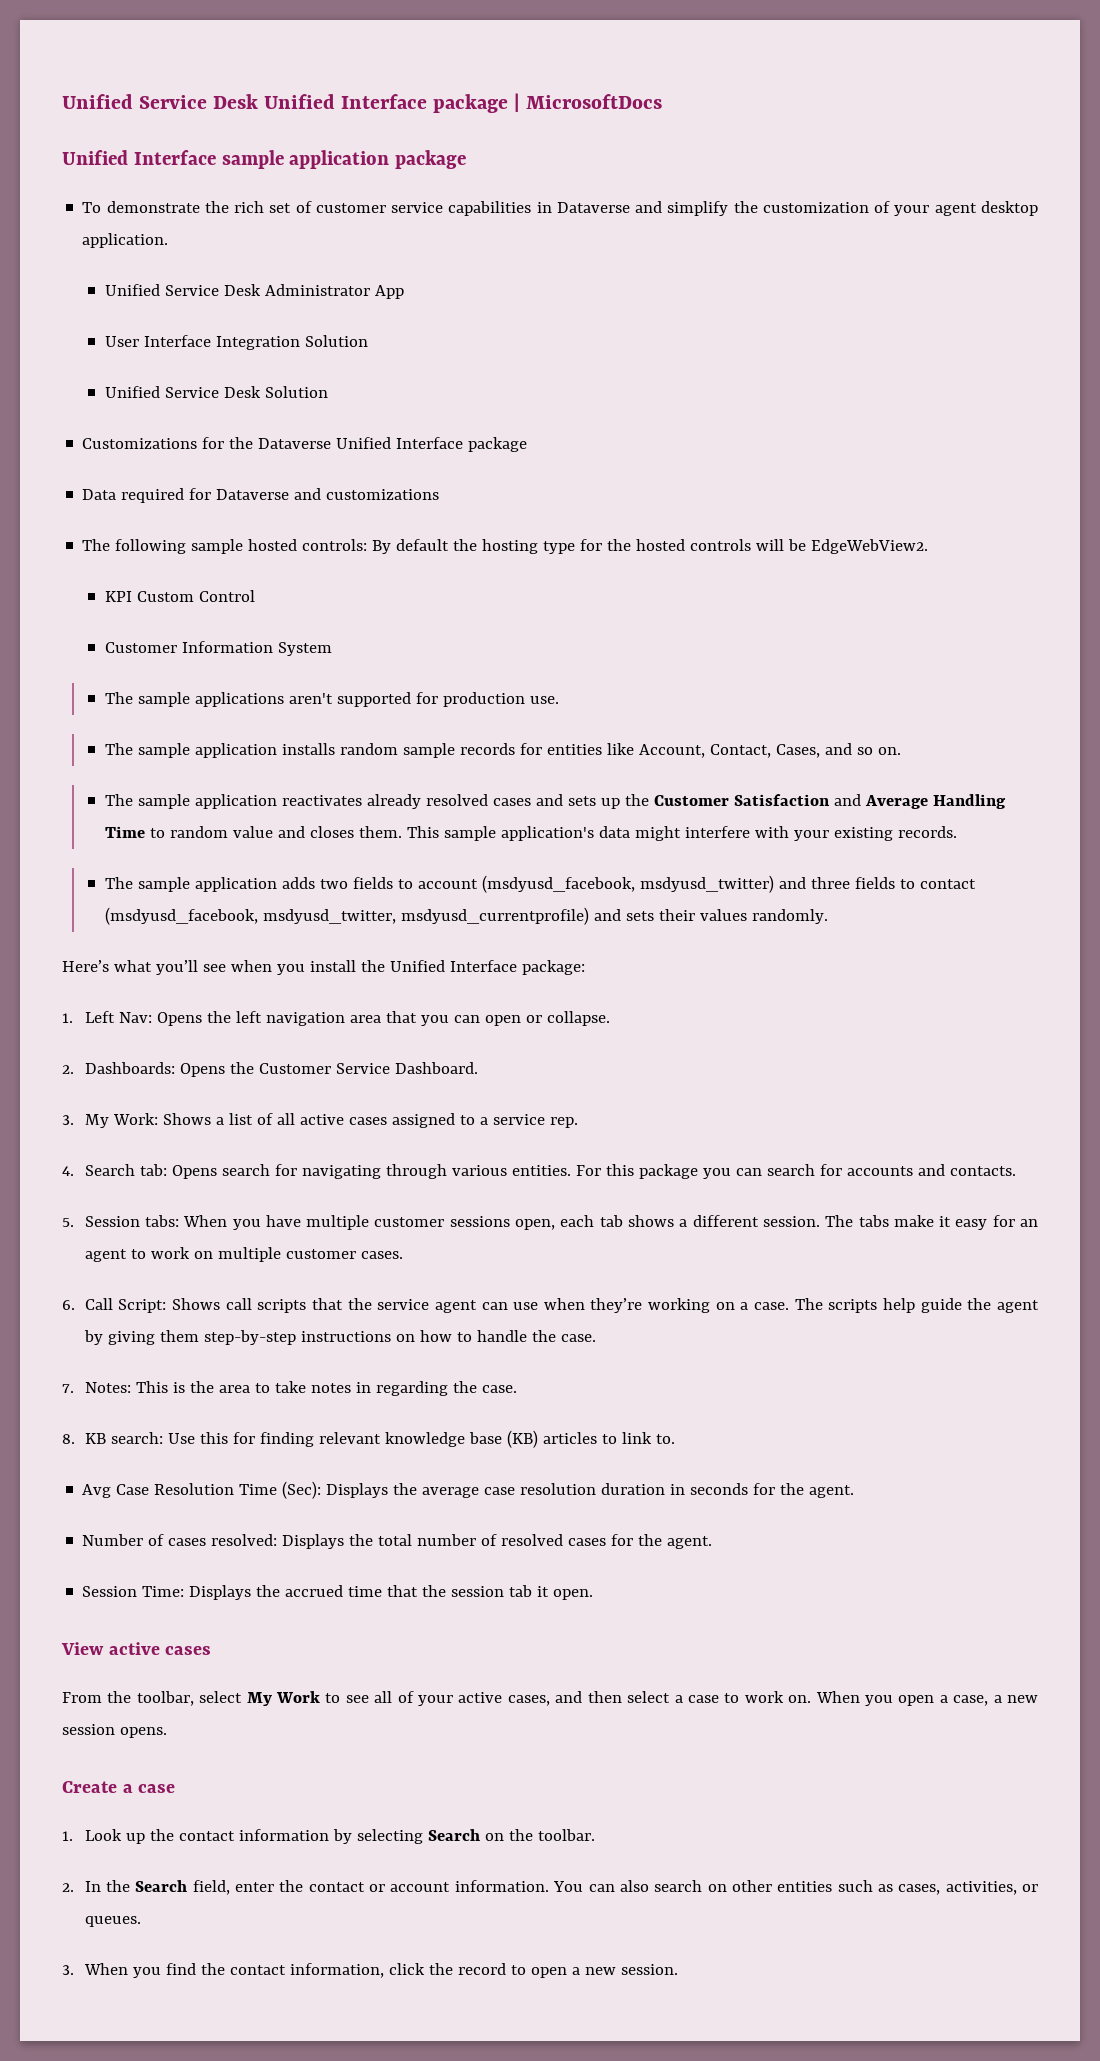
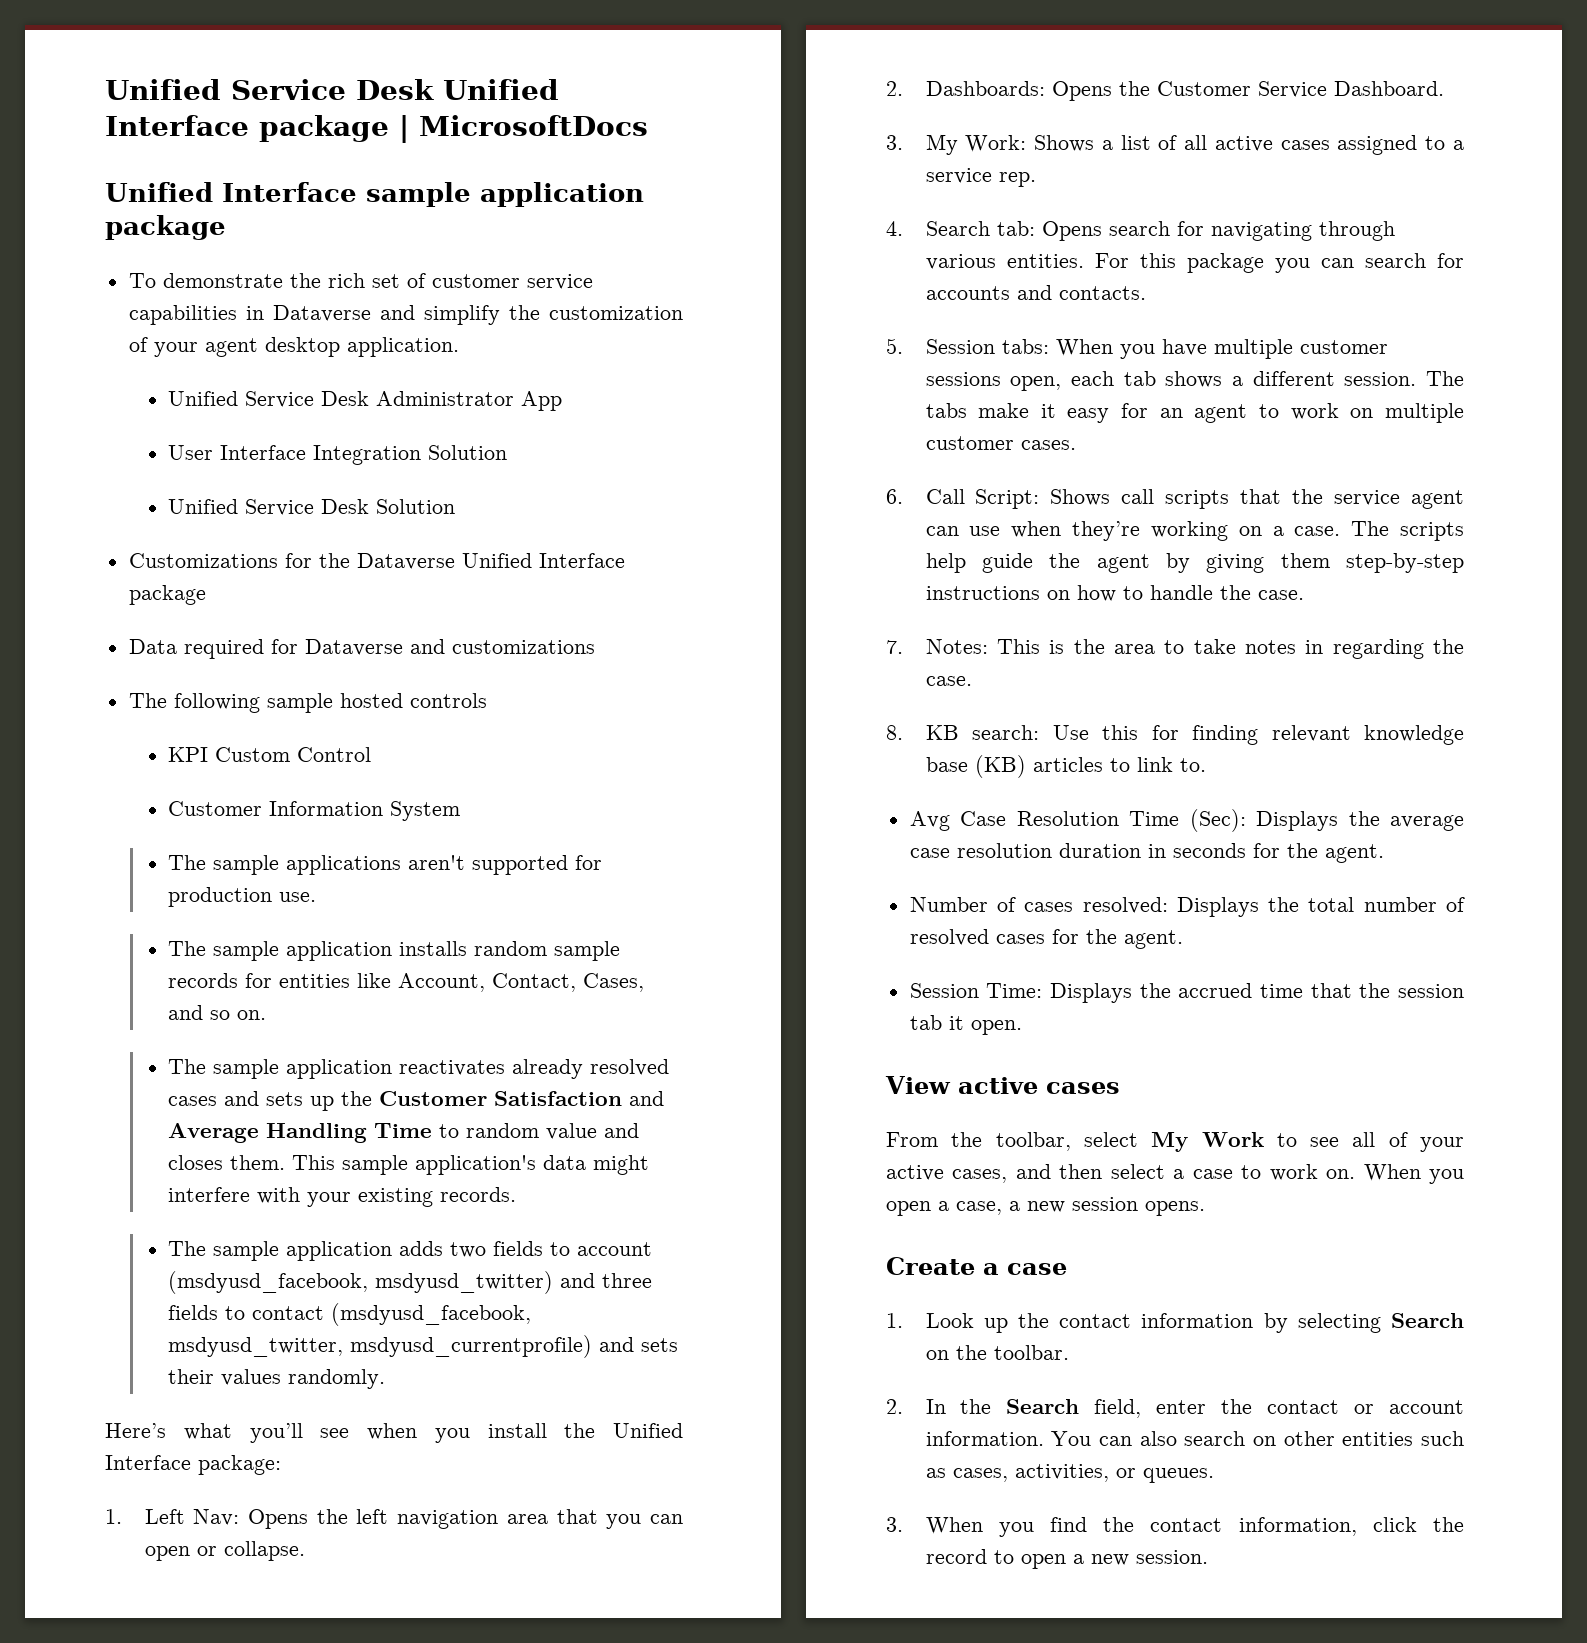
- The following sample hosted controls: By default the hosting type for the hosted controls will be EdgeWebView2.
+ The following sample hosted controls

